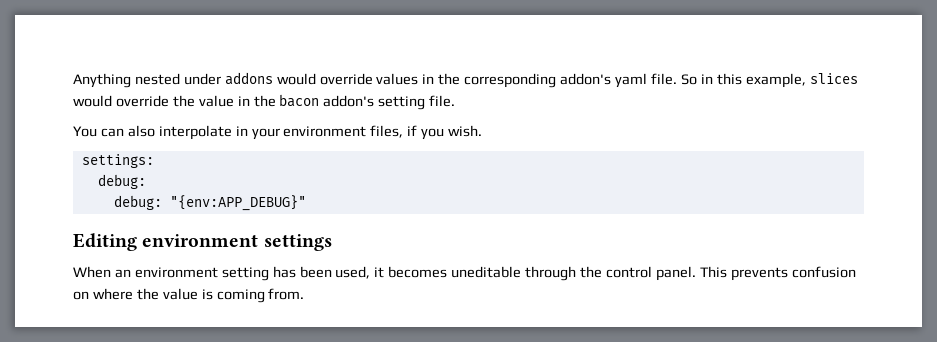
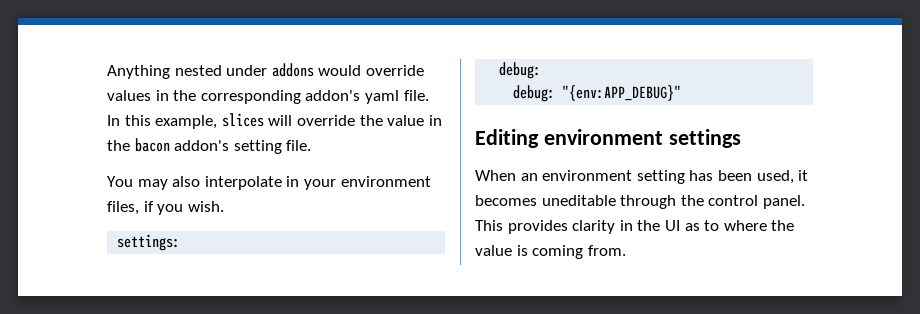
- So in this example, slices would override the value in the bacon addon's setting file.
+ In this example, slices will override the value in the bacon addon's setting file.
- You can also interpolate in your environment files, if you wish.
+ You may also interpolate in your environment files, if you wish.
- This prevents confusion on where the value is coming from.
+ This provides clarity in the UI as to where the value is coming from.

